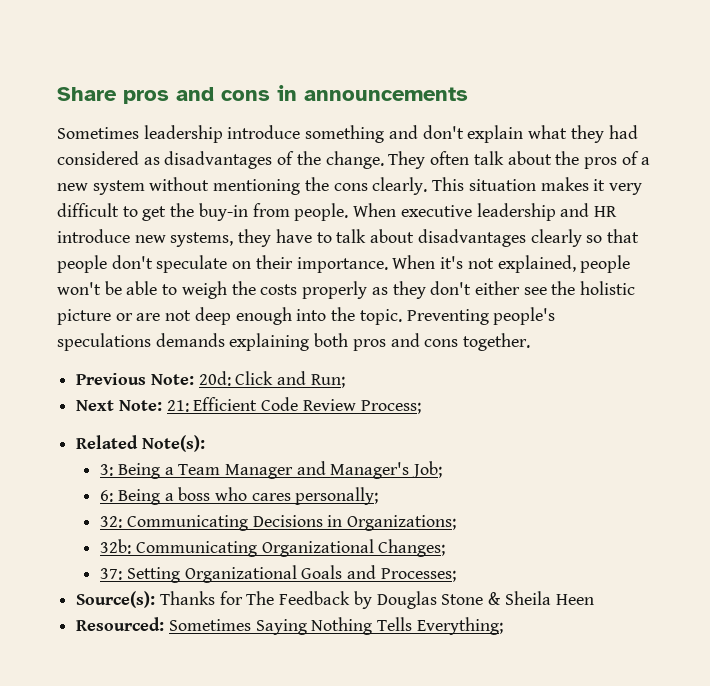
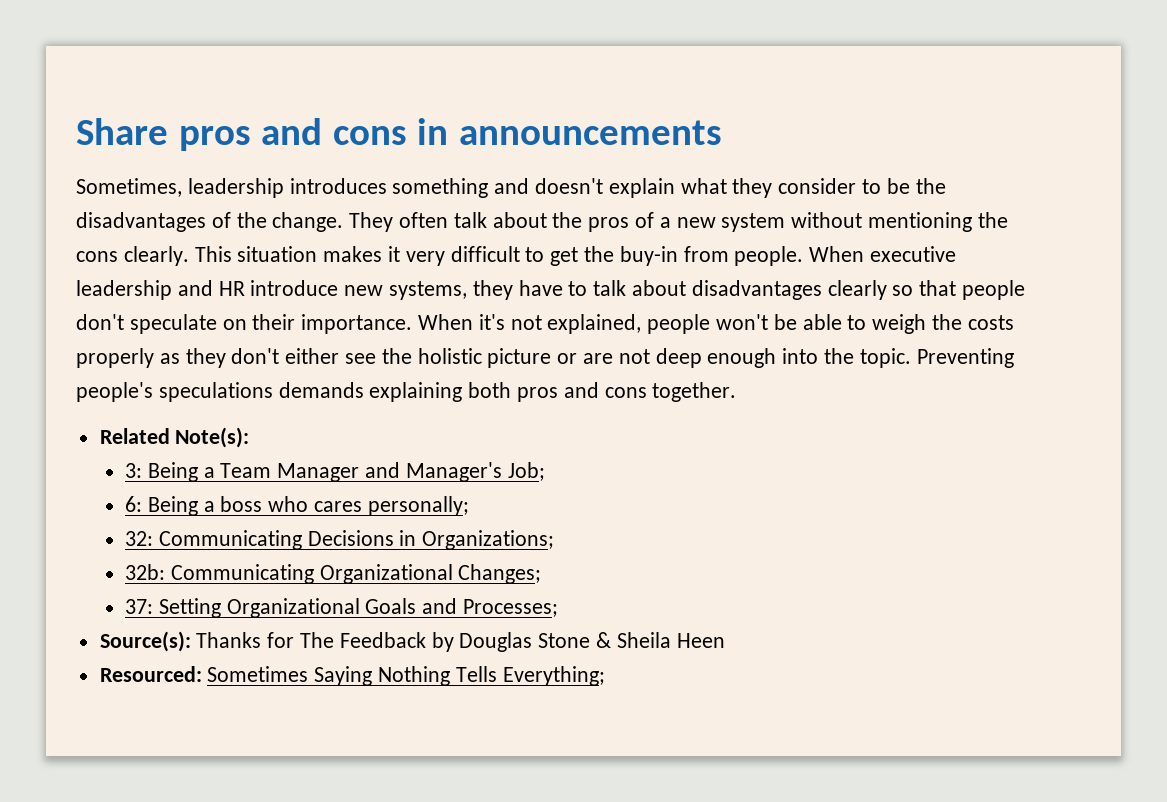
- Sometimes leadership introduce something and don't explain what they had considered as disadvantages of the change.
+ Sometimes, leadership introduces something and doesn't explain what they consider to be the disadvantages of the change.
- Previous Note: 20d: Click and Run;
- Next Note: 21: Efficient Code Review Process;

